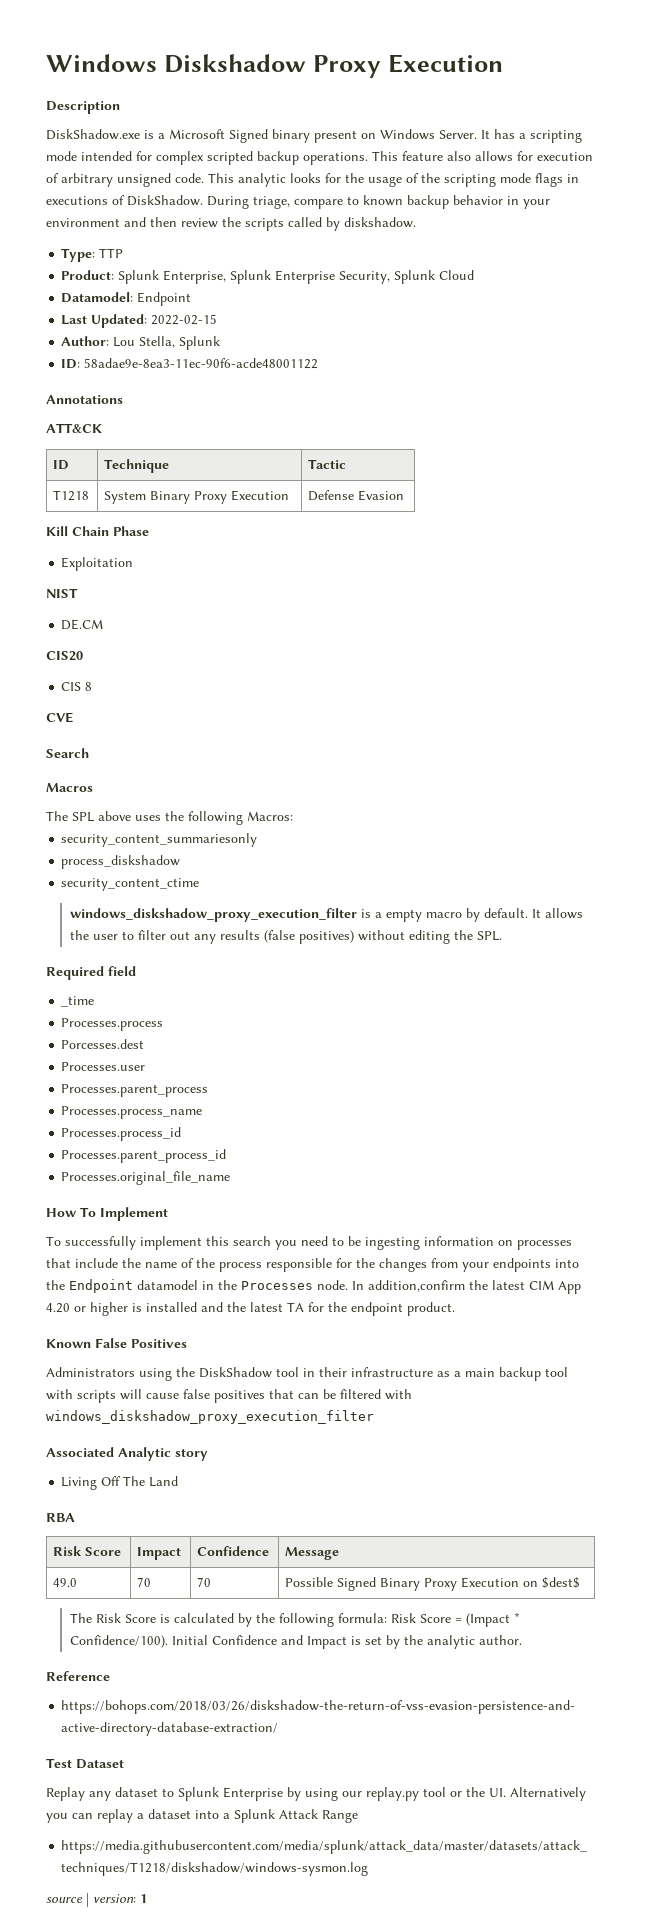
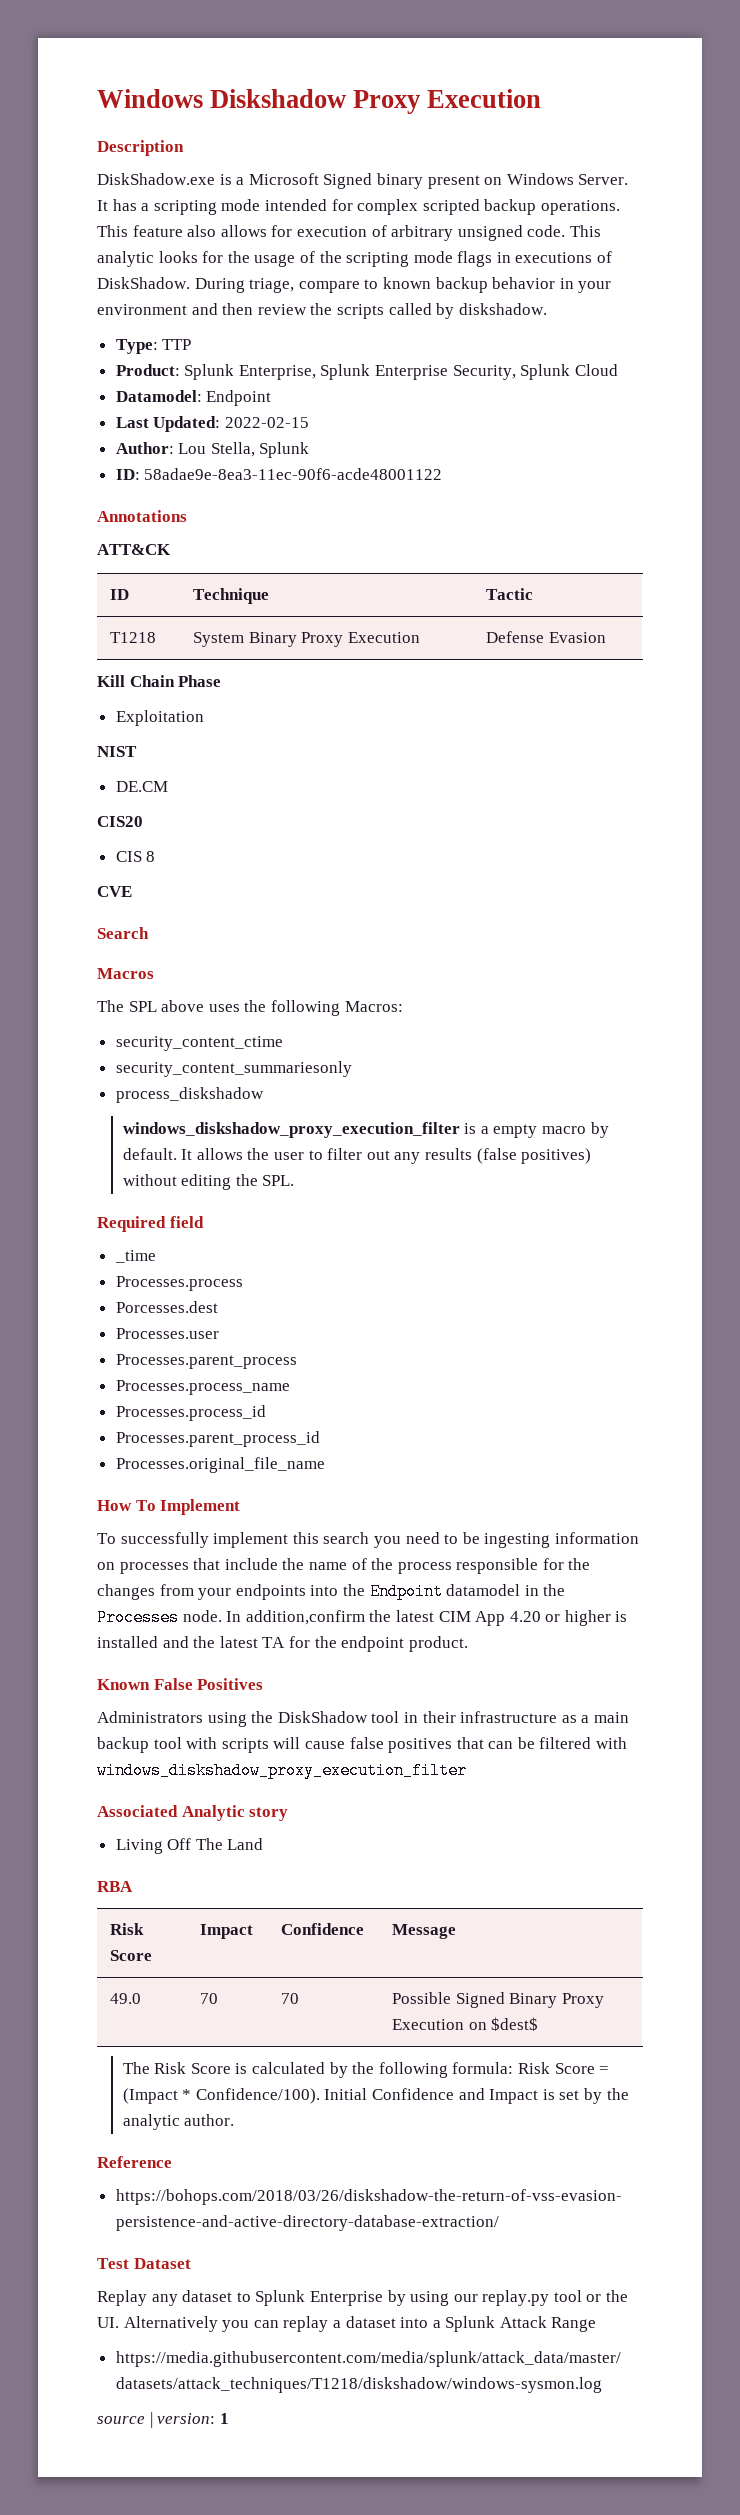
+ security_content_ctime
- security_content_ctime

